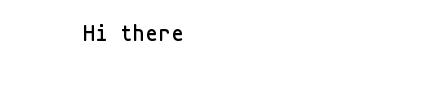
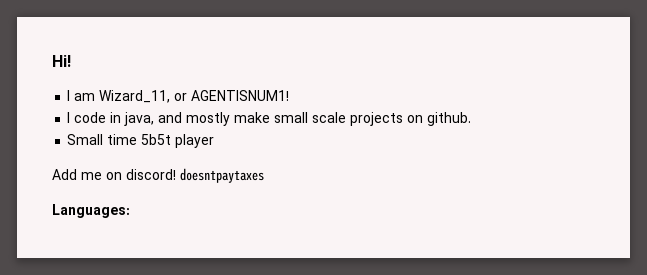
- Hi there
+ Hi!
+ I am Wizard_11, or AGENTISNUM1!
+ I code in java, and mostly make small scale projects on github.
+ Small time 5b5t player
+ Add me on discord! doesntpaytaxes
+ Languages:

